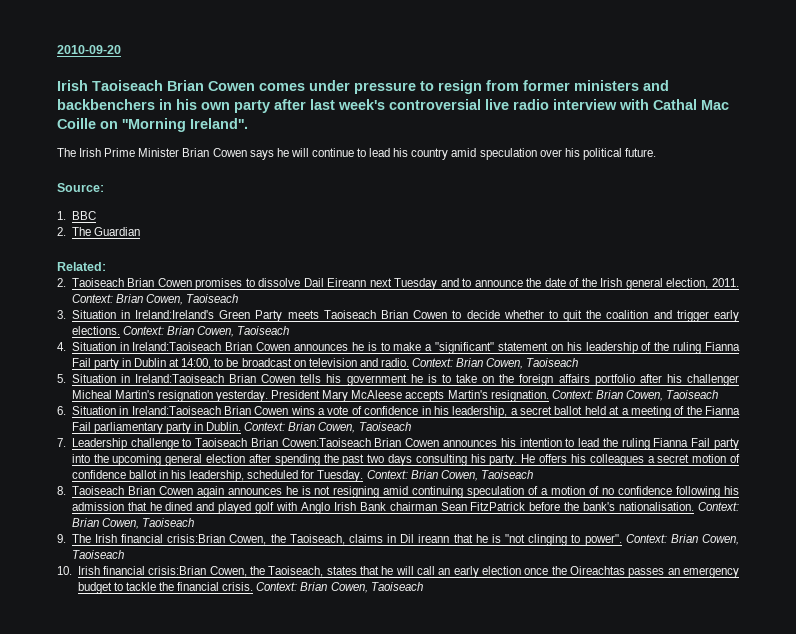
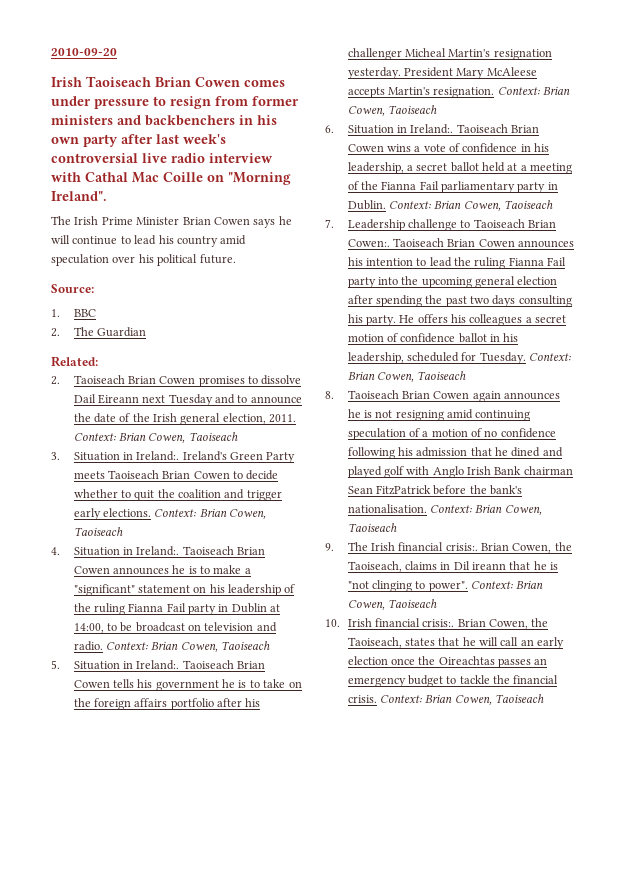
- Irish Taoiseach Brian Cowen comes under pressure to resign from former ministers and backbenchers in his own party after last week's controversial live radio interview with Cathal Mac Coille on ''Morning Ireland''.
+ Irish Taoiseach Brian Cowen comes under pressure to resign from former ministers and backbenchers in his own party after last week's controversial live radio interview with Cathal Mac Coille on "Morning Ireland".
- 3. Situation in Ireland:Ireland's Green Party meets Taoiseach Brian Cowen to decide whether to quit the coalition and trigger early elections.
+ 3. Situation in Ireland:. Ireland's Green Party meets Taoiseach Brian Cowen to decide whether to quit the coalition and trigger early elections.
- 4. Situation in Ireland:Taoiseach Brian Cowen announces he is to make a "significant" statement on his leadership of the ruling Fianna Fail party in Dublin at 14:00, to be broadcast on television and radio.
+ 4. Situation in Ireland:. Taoiseach Brian Cowen announces he is to make a "significant" statement on his leadership of the ruling Fianna Fail party in Dublin at 14:00, to be broadcast on television and radio.
- 5. Situation in Ireland:Taoiseach Brian Cowen tells his government he is to take on the foreign affairs portfolio after his challenger Micheal Martin's resignation yesterday.
+ 5. Situation in Ireland:. Taoiseach Brian Cowen tells his government he is to take on the foreign affairs portfolio after his challenger Micheal Martin's resignation yesterday.
- 6. Situation in Ireland:Taoiseach Brian Cowen wins a vote of confidence in his leadership, a secret ballot held at a meeting of the Fianna Fail parliamentary party in Dublin.
+ 6. Situation in Ireland:. Taoiseach Brian Cowen wins a vote of confidence in his leadership, a secret ballot held at a meeting of the Fianna Fail parliamentary party in Dublin.
- 7. Leadership challenge to Taoiseach Brian Cowen:Taoiseach Brian Cowen announces his intention to lead the ruling Fianna Fail party into the upcoming general election after spending the past two days consulting his party.
+ 7. Leadership challenge to Taoiseach Brian Cowen:. Taoiseach Brian Cowen announces his intention to lead the ruling Fianna Fail party into the upcoming general election after spending the past two days consulting his party.
- 9. The Irish financial crisis:Brian Cowen, the Taoiseach, claims in Dil ireann that he is "not clinging to power".
+ 9. The Irish financial crisis:. Brian Cowen, the Taoiseach, claims in Dil ireann that he is "not clinging to power".
- 10. Irish financial crisis:Brian Cowen, the Taoiseach, states that he will call an early election once the Oireachtas passes an emergency budget to tackle the financial crisis.
+ 10. Irish financial crisis:. Brian Cowen, the Taoiseach, states that he will call an early election once the Oireachtas passes an emergency budget to tackle the financial crisis.

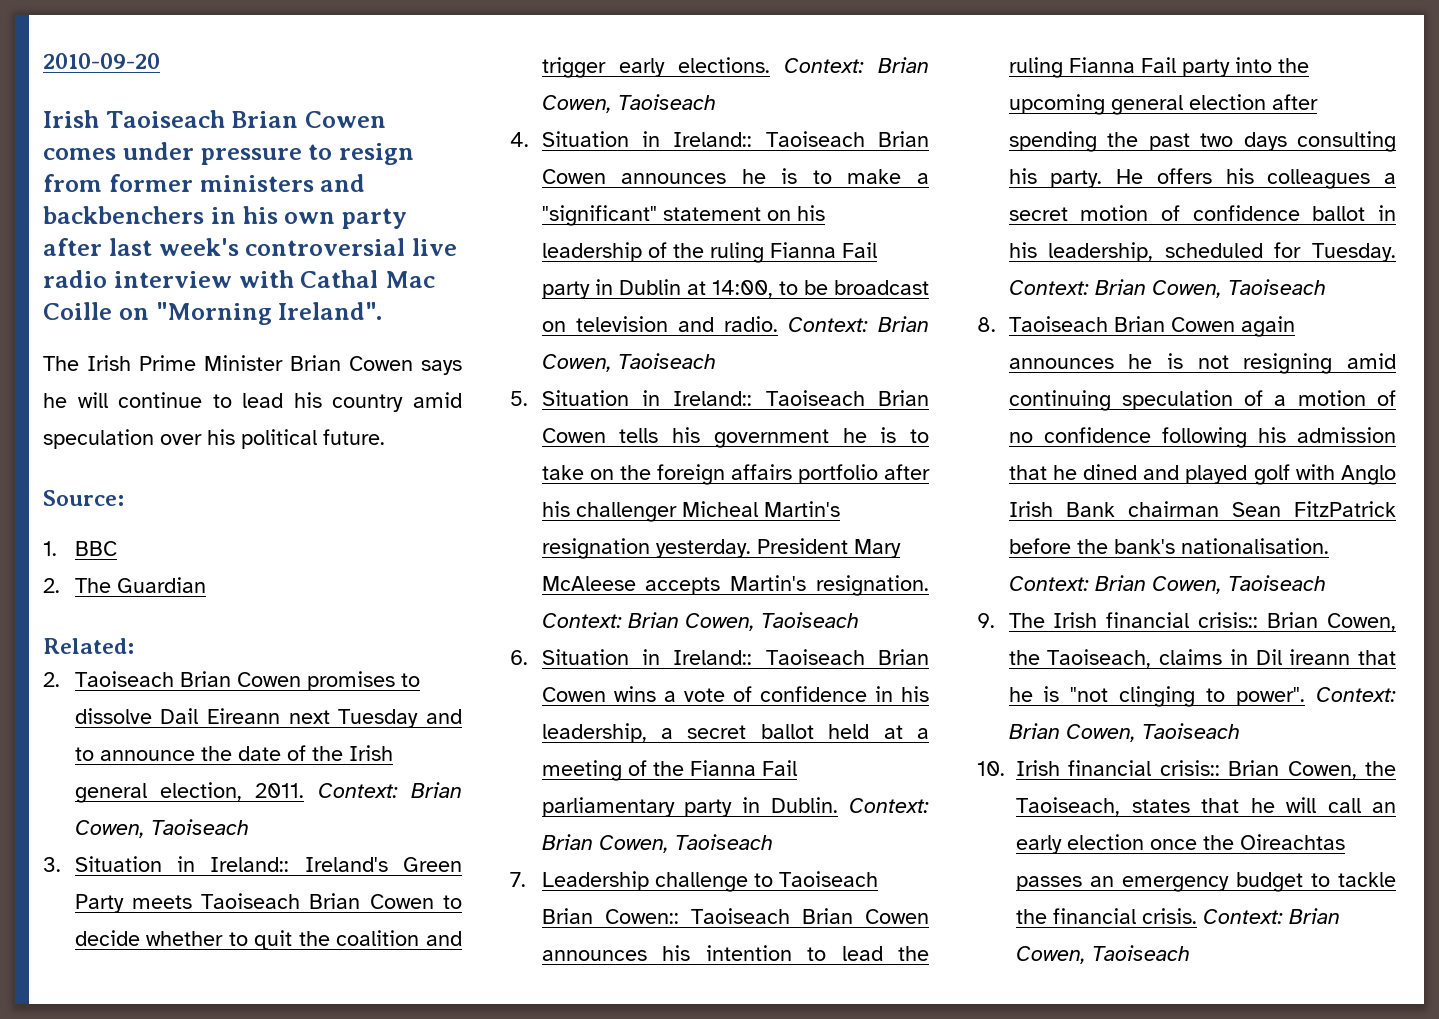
- 3. Situation in Ireland:. Ireland's Green Party meets Taoiseach Brian Cowen to decide whether to quit the coalition and trigger early elections.
+ 3. Situation in Ireland:: Ireland's Green Party meets Taoiseach Brian Cowen to decide whether to quit the coalition and trigger early elections.
- 4. Situation in Ireland:. Taoiseach Brian Cowen announces he is to make a "significant" statement on his leadership of the ruling Fianna Fail party in Dublin at 14:00, to be broadcast on television and radio.
+ 4. Situation in Ireland:: Taoiseach Brian Cowen announces he is to make a "significant" statement on his leadership of the ruling Fianna Fail party in Dublin at 14:00, to be broadcast on television and radio.
- 5. Situation in Ireland:. Taoiseach Brian Cowen tells his government he is to take on the foreign affairs portfolio after his challenger Micheal Martin's resignation yesterday.
+ 5. Situation in Ireland:: Taoiseach Brian Cowen tells his government he is to take on the foreign affairs portfolio after his challenger Micheal Martin's resignation yesterday.
- 6. Situation in Ireland:. Taoiseach Brian Cowen wins a vote of confidence in his leadership, a secret ballot held at a meeting of the Fianna Fail parliamentary party in Dublin.
+ 6. Situation in Ireland:: Taoiseach Brian Cowen wins a vote of confidence in his leadership, a secret ballot held at a meeting of the Fianna Fail parliamentary party in Dublin.
- 7. Leadership challenge to Taoiseach Brian Cowen:. Taoiseach Brian Cowen announces his intention to lead the ruling Fianna Fail party into the upcoming general election after spending the past two days consulting his party.
+ 7. Leadership challenge to Taoiseach Brian Cowen:: Taoiseach Brian Cowen announces his intention to lead the ruling Fianna Fail party into the upcoming general election after spending the past two days consulting his party.
- 9. The Irish financial crisis:. Brian Cowen, the Taoiseach, claims in Dil ireann that he is "not clinging to power".
+ 9. The Irish financial crisis:: Brian Cowen, the Taoiseach, claims in Dil ireann that he is "not clinging to power".
- 10. Irish financial crisis:. Brian Cowen, the Taoiseach, states that he will call an early election once the Oireachtas passes an emergency budget to tackle the financial crisis.
+ 10. Irish financial crisis:: Brian Cowen, the Taoiseach, states that he will call an early election once the Oireachtas passes an emergency budget to tackle the financial crisis.

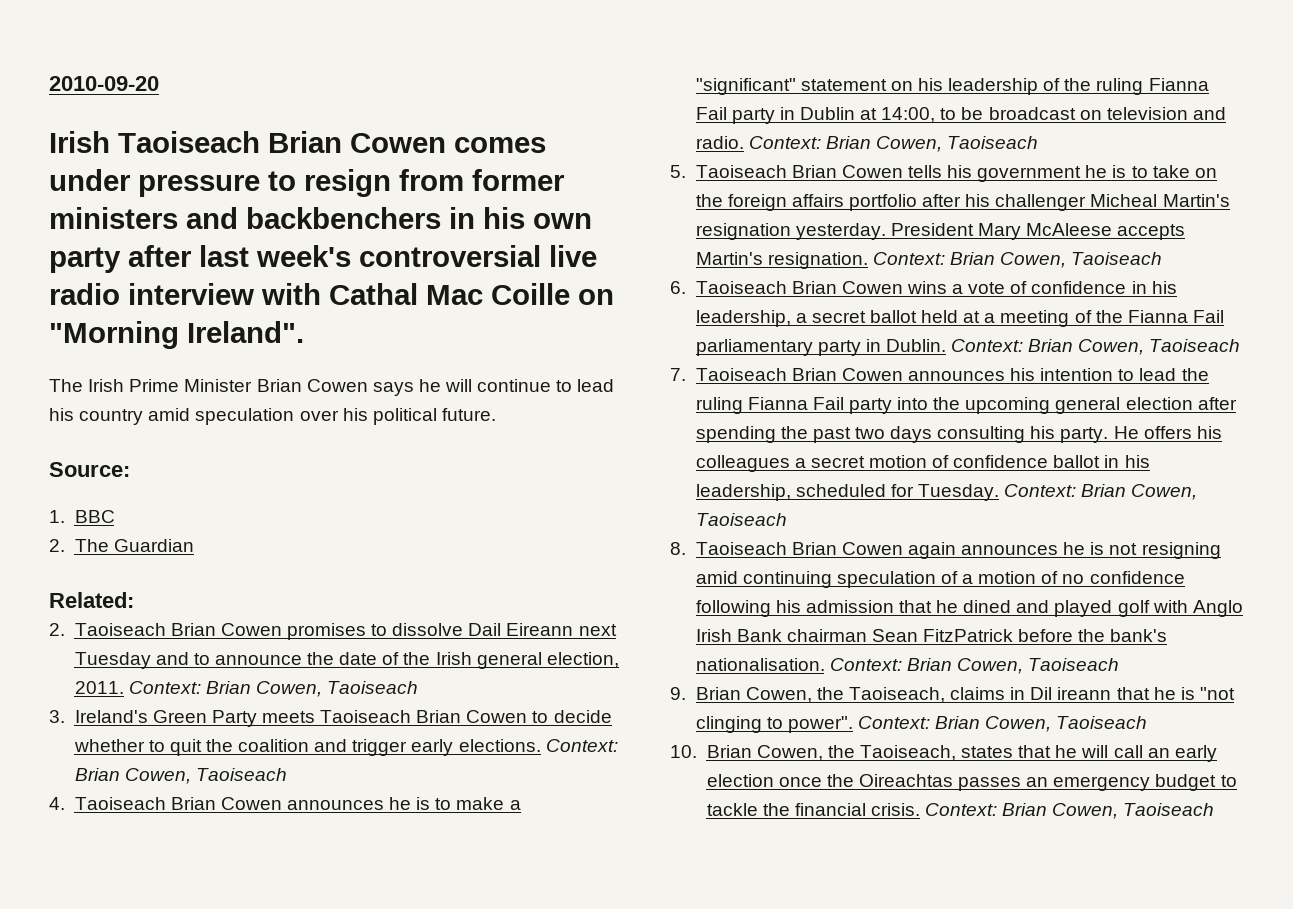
- 3. Situation in Ireland:: Ireland's Green Party meets Taoiseach Brian Cowen to decide whether to quit the coalition and trigger early elections.
+ 3. Ireland's Green Party meets Taoiseach Brian Cowen to decide whether to quit the coalition and trigger early elections.
- 4. Situation in Ireland:: Taoiseach Brian Cowen announces he is to make a "significant" statement on his leadership of the ruling Fianna Fail party in Dublin at 14:00, to be broadcast on television and radio.
+ 4. Taoiseach Brian Cowen announces he is to make a "significant" statement on his leadership of the ruling Fianna Fail party in Dublin at 14:00, to be broadcast on television and radio.
- 5. Situation in Ireland:: Taoiseach Brian Cowen tells his government he is to take on the foreign affairs portfolio after his challenger Micheal Martin's resignation yesterday.
+ 5. Taoiseach Brian Cowen tells his government he is to take on the foreign affairs portfolio after his challenger Micheal Martin's resignation yesterday.
- 6. Situation in Ireland:: Taoiseach Brian Cowen wins a vote of confidence in his leadership, a secret ballot held at a meeting of the Fianna Fail parliamentary party in Dublin.
+ 6. Taoiseach Brian Cowen wins a vote of confidence in his leadership, a secret ballot held at a meeting of the Fianna Fail parliamentary party in Dublin.
- 7. Leadership challenge to Taoiseach Brian Cowen:: Taoiseach Brian Cowen announces his intention to lead the ruling Fianna Fail party into the upcoming general election after spending the past two days consulting his party.
+ 7. Taoiseach Brian Cowen announces his intention to lead the ruling Fianna Fail party into the upcoming general election after spending the past two days consulting his party.
- 9. The Irish financial crisis:: Brian Cowen, the Taoiseach, claims in Dil ireann that he is "not clinging to power".
+ 9. Brian Cowen, the Taoiseach, claims in Dil ireann that he is "not clinging to power".
- 10. Irish financial crisis:: Brian Cowen, the Taoiseach, states that he will call an early election once the Oireachtas passes an emergency budget to tackle the financial crisis.
+ 10. Brian Cowen, the Taoiseach, states that he will call an early election once the Oireachtas passes an emergency budget to tackle the financial crisis.

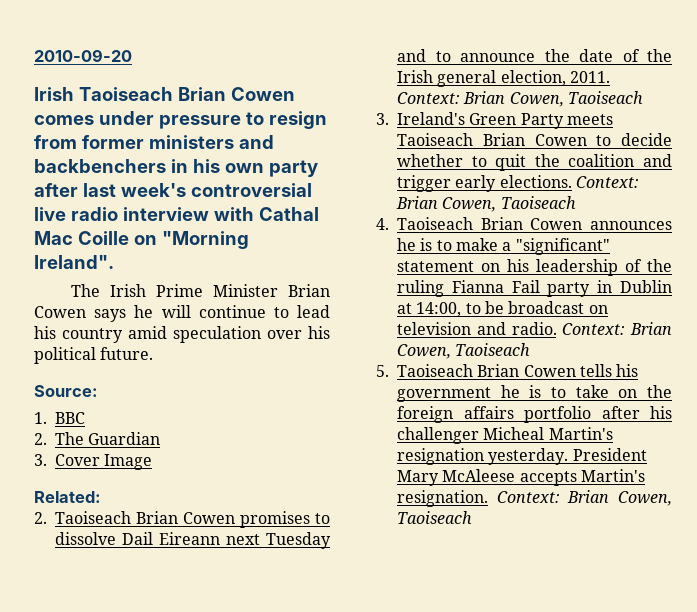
+ 3. Cover Image
- 6. Taoiseach Brian Cowen wins a vote of confidence in his leadership, a secret ballot held at a meeting of the Fianna Fail parliamentary party in Dublin. Context: Brian Cowen, Taoiseach
- 7. Taoiseach Brian Cowen announces his intention to lead the ruling Fianna Fail party into the upcoming general election after spending the past two days consulting his party. He offers his colleagues a secret motion of confidence ballot in his leadership, scheduled for Tuesday. Context: Brian Cowen, Taoiseach
- 8. Taoiseach Brian Cowen again announces he is not resigning amid continuing speculation of a motion of no confidence following his admission that he dined and played golf with Anglo Irish Bank chairman Sean FitzPatrick before the bank's nationalisation. Context: Brian Cowen, Taoiseach
- 9. Brian Cowen, the Taoiseach, claims in Dil ireann that he is "not clinging to power". Context: Brian Cowen, Taoiseach
- 10. Brian Cowen, the Taoiseach, states that he will call an early election once the Oireachtas passes an emergency budget to tackle the financial crisis. Context: Brian Cowen, Taoiseach

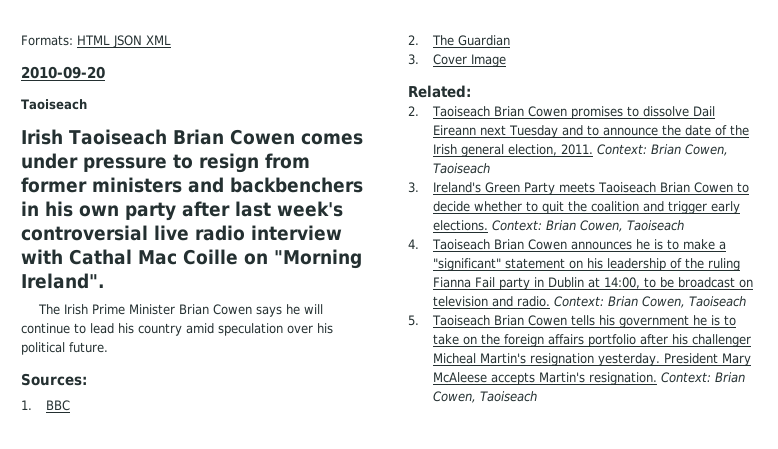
+ Formats: HTML JSON XML
  2010-09-20
+ Taoiseach
- Source:
+ Sources:

